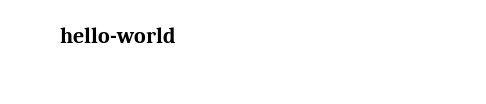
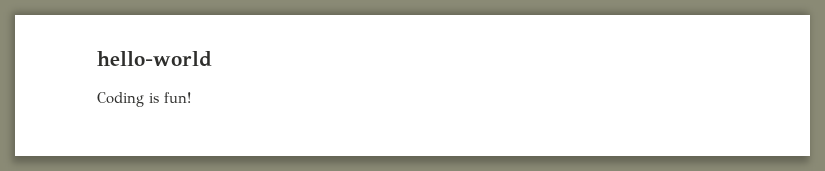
+ Coding is fun!

